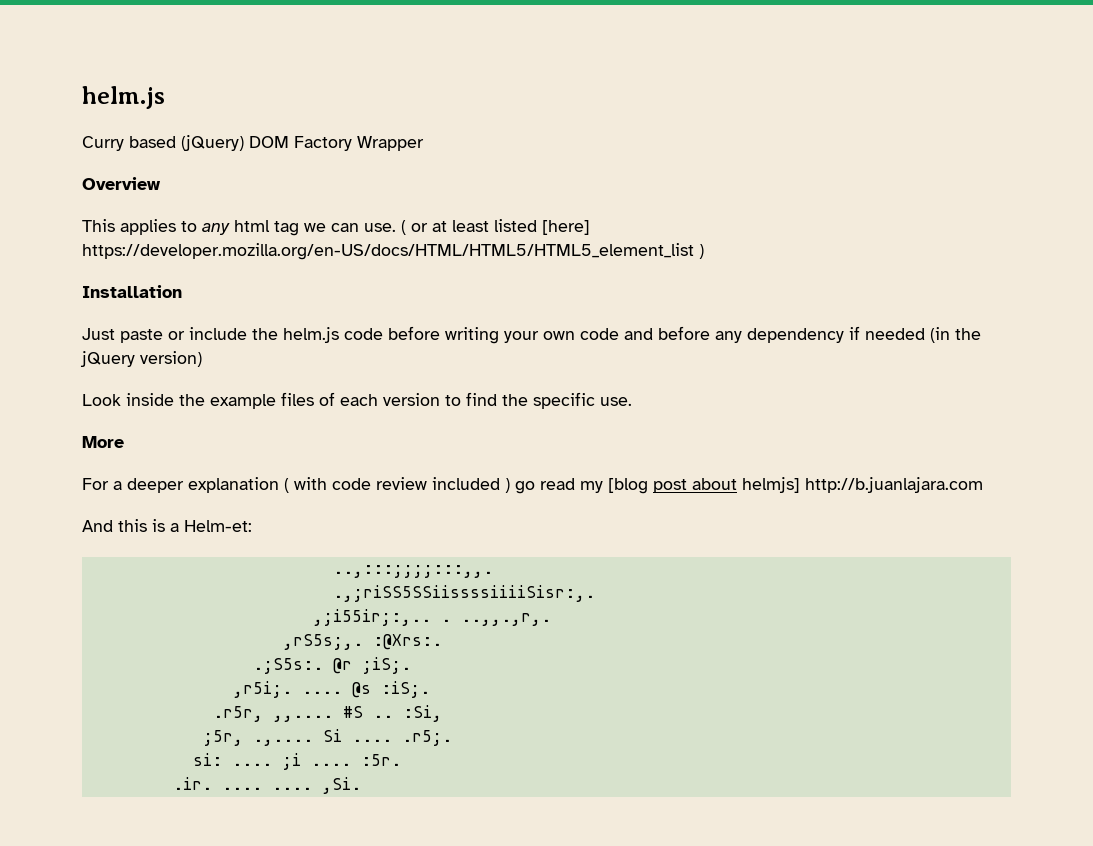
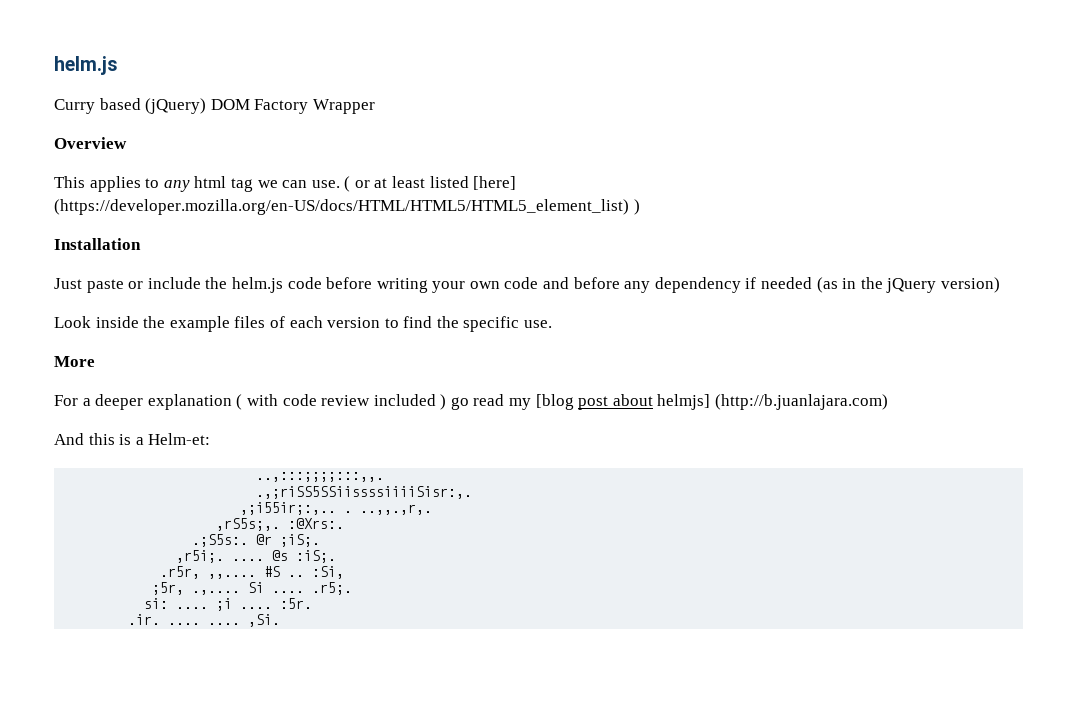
- ( or at least listed [here] https://developer.mozilla.org/en-US/docs/HTML/HTML5/HTML5_element_list )
+ ( or at least listed [here] (https://developer.mozilla.org/en-US/docs/HTML/HTML5/HTML5_element_list) )
- Just paste or include the helm.js code before writing your own code and before any dependency if needed (in the jQuery version)
+ Just paste or include the helm.js code before writing your own code and before any dependency if needed (as in the jQuery version)
- For a deeper explanation ( with code review included ) go read my [blog post about helmjs] http://b.juanlajara.com
+ For a deeper explanation ( with code review included ) go read my [blog post about helmjs] (http://b.juanlajara.com)

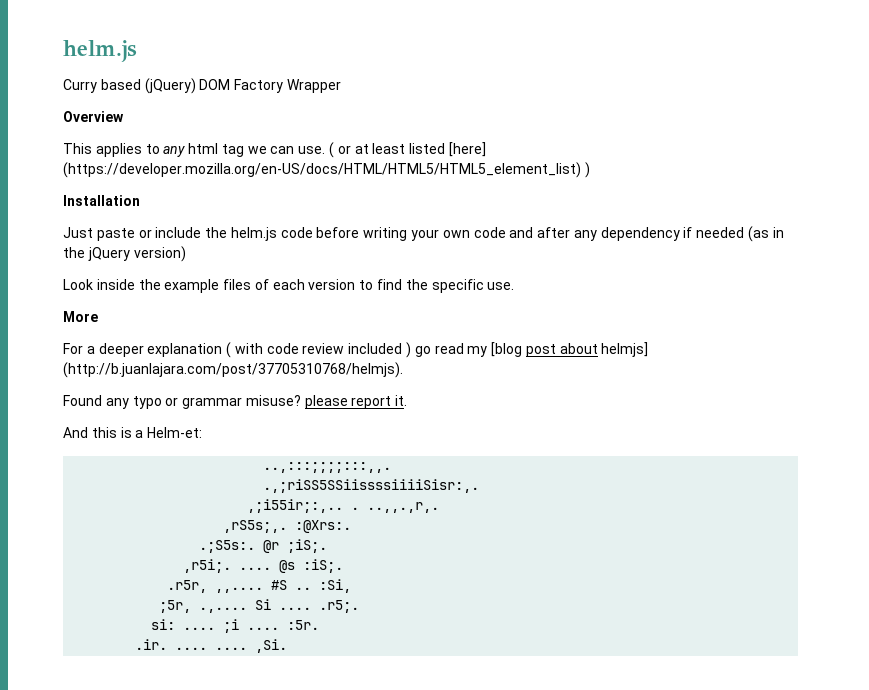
- Just paste or include the helm.js code before writing your own code and before any dependency if needed (as in the jQuery version)
+ Just paste or include the helm.js code before writing your own code and after any dependency if needed (as in the jQuery version)
- For a deeper explanation ( with code review included ) go read my [blog post about helmjs] (http://b.juanlajara.com)
+ For a deeper explanation ( with code review included ) go read my [blog post about helmjs] (http://b.juanlajara.com/post/37705310768/helmjs).
+ Found any typo or grammar misuse? please report it.

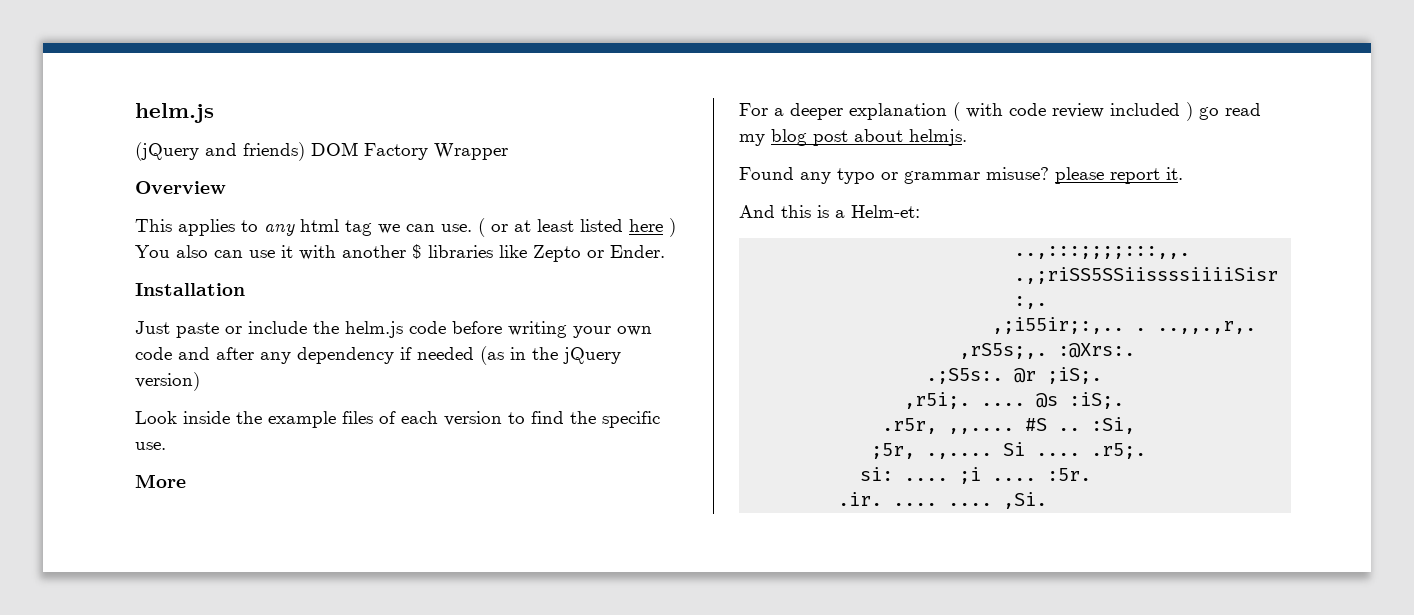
- Curry based (jQuery) DOM Factory Wrapper
+ (jQuery and friends) DOM Factory Wrapper
- ( or at least listed [here] (https://developer.mozilla.org/en-US/docs/HTML/HTML5/HTML5_element_list) )
+ ( or at least listed here ) You also can use it with another $ libraries like Zepto or Ender.
- For a deeper explanation ( with code review included ) go read my [blog post about helmjs] (http://b.juanlajara.com/post/37705310768/helmjs).
+ For a deeper explanation ( with code review included ) go read my blog post about helmjs.

